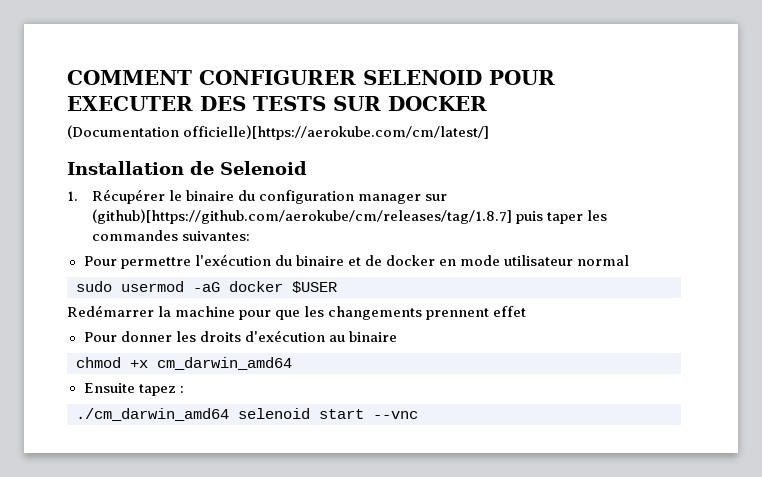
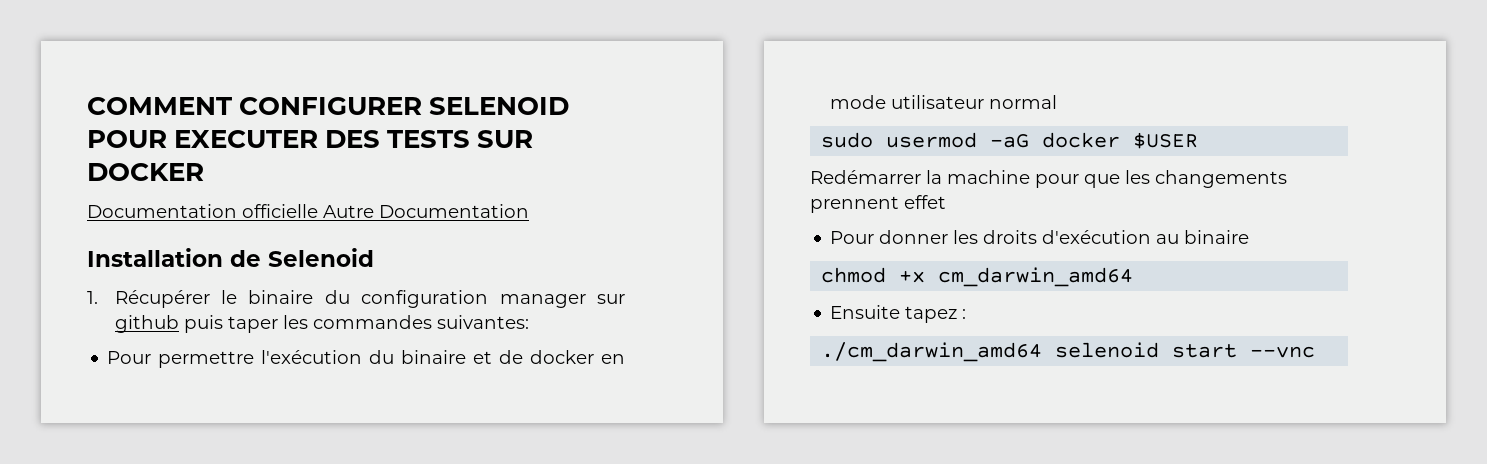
- (Documentation officielle)[https://aerokube.com/cm/latest/]
+ Documentation officielle Autre Documentation
- 1. Récupérer le binaire du configuration manager sur (github)[https://github.com/aerokube/cm/releases/tag/1.8.7] puis taper les commandes suivantes:
+ 1. Récupérer le binaire du configuration manager sur github puis taper les commandes suivantes:

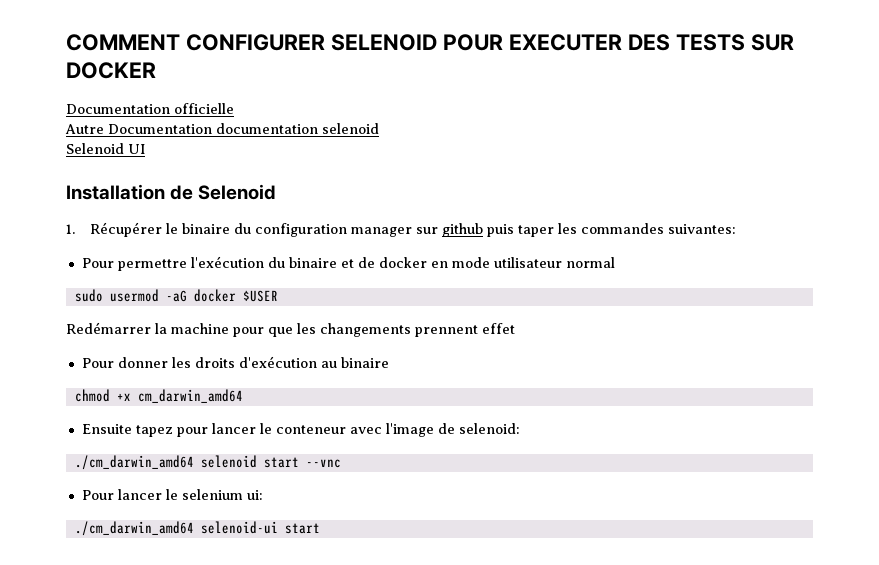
- Documentation officielle Autre Documentation
+ Documentation officielle
+ Autre Documentation documentation selenoid
+ Selenoid UI
- Ensuite tapez :
+ Ensuite tapez pour lancer le conteneur avec l'image de selenoid:
  ./cm_darwin_amd64 selenoid start --vnc
+ Pour lancer le selenium ui:
+ ./cm_darwin_amd64 selenoid-ui start

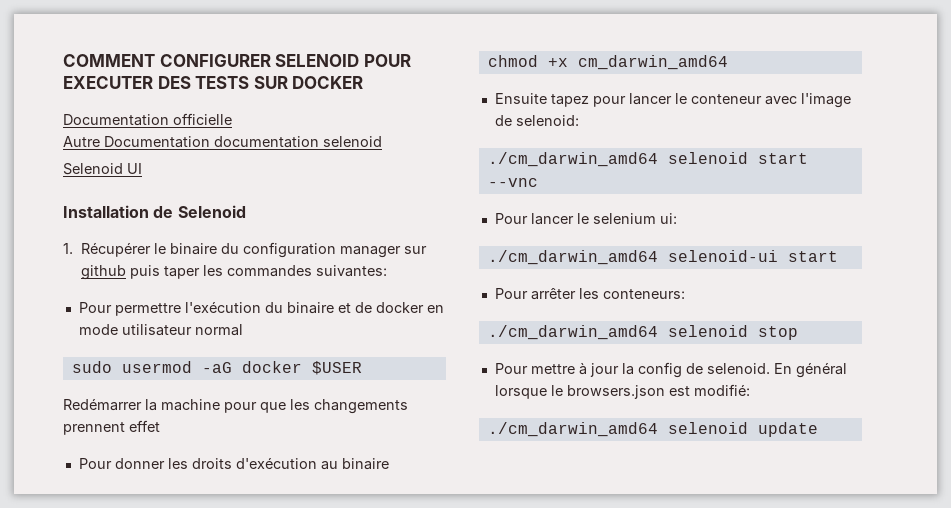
+ Pour arrêter les conteneurs:
+ ./cm_darwin_amd64 selenoid stop
+ Pour mettre à jour la config de selenoid. En général lorsque le browsers.json est modifié:
+ ./cm_darwin_amd64 selenoid update

